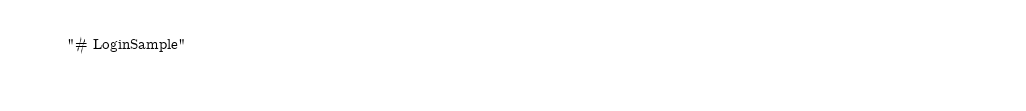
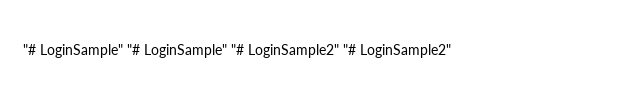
- "# LoginSample"
+ "# LoginSample" "# LoginSample" "# LoginSample2" "# LoginSample2"

